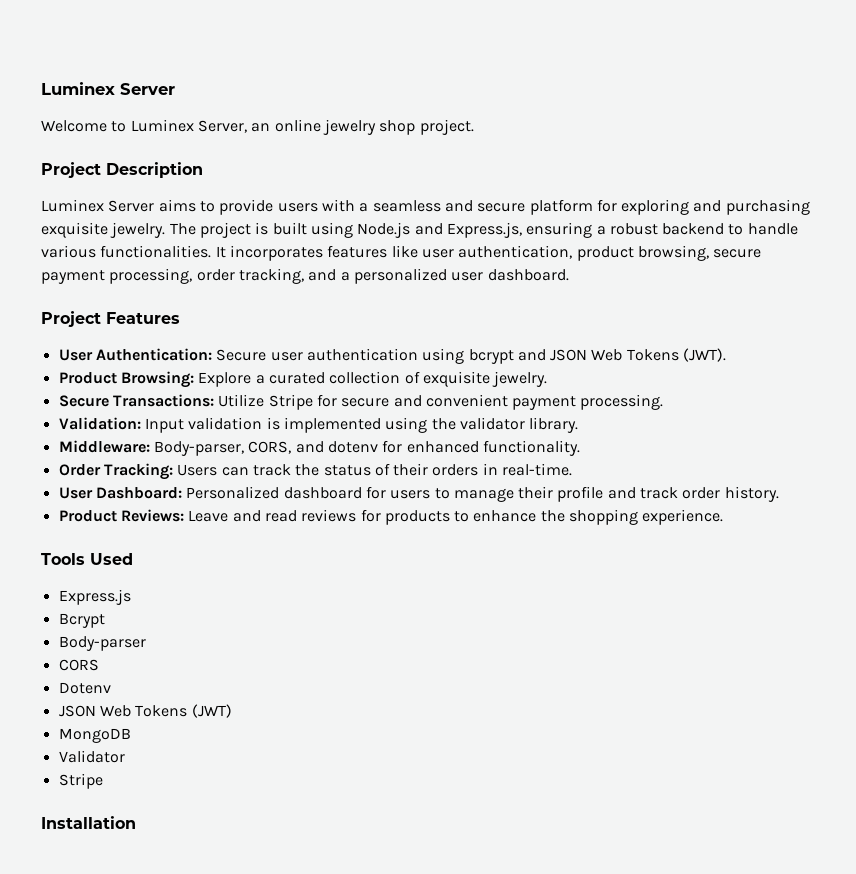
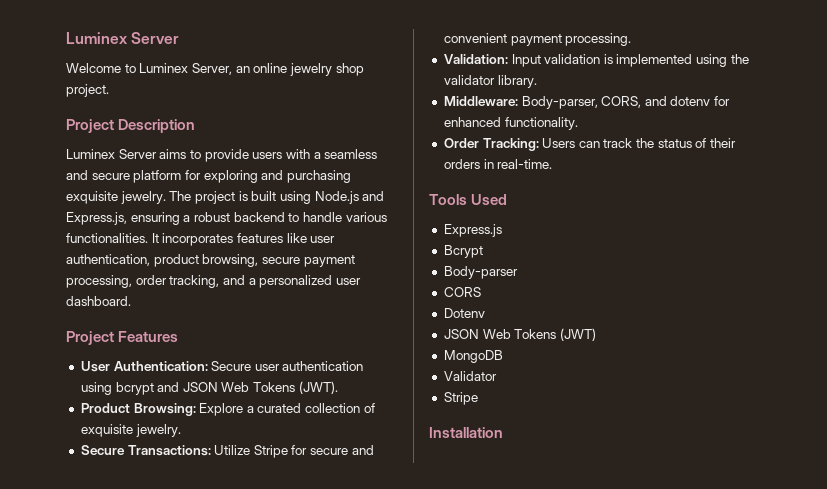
- User Dashboard: Personalized dashboard for users to manage their profile and track order history.
- Product Reviews: Leave and read reviews for products to enhance the shopping experience.

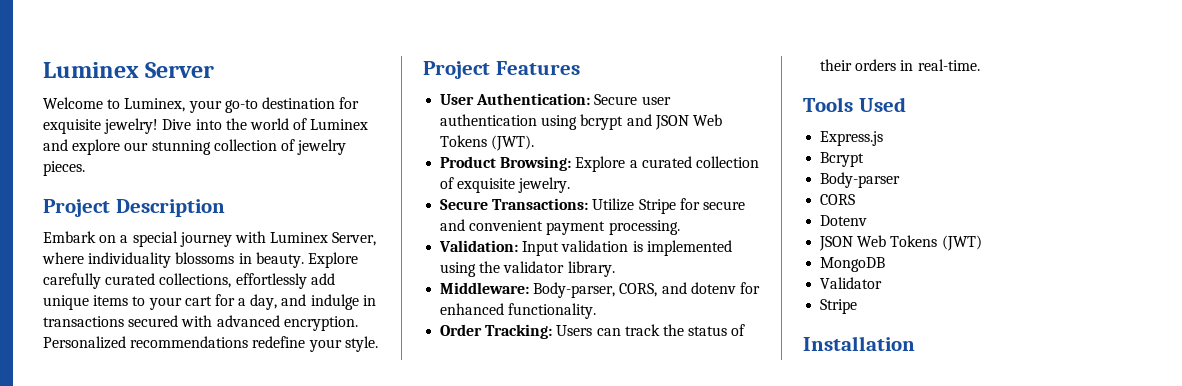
- Welcome to Luminex Server, an online jewelry shop project.
+ Welcome to Luminex, your go-to destination for exquisite jewelry! Dive into the world of Luminex and explore our stunning collection of jewelry pieces.
  Project Description
- Luminex Server aims to provide users with a seamless and secure platform for exploring and purchasing exquisite jewelry. The project is built using Node.js and Express.js, ensuring a robust backend to handle various functionalities. It incorporates features like user authentication, product browsing, secure payment processing, order tracking, and a personalized user dashboard.
+ Embark on a special journey with Luminex Server, where individuality blossoms in beauty. Explore carefully curated collections, effortlessly add unique items to your cart for a day, and indulge in transactions secured with advanced encryption. Personalized recommendations redefine your style.

